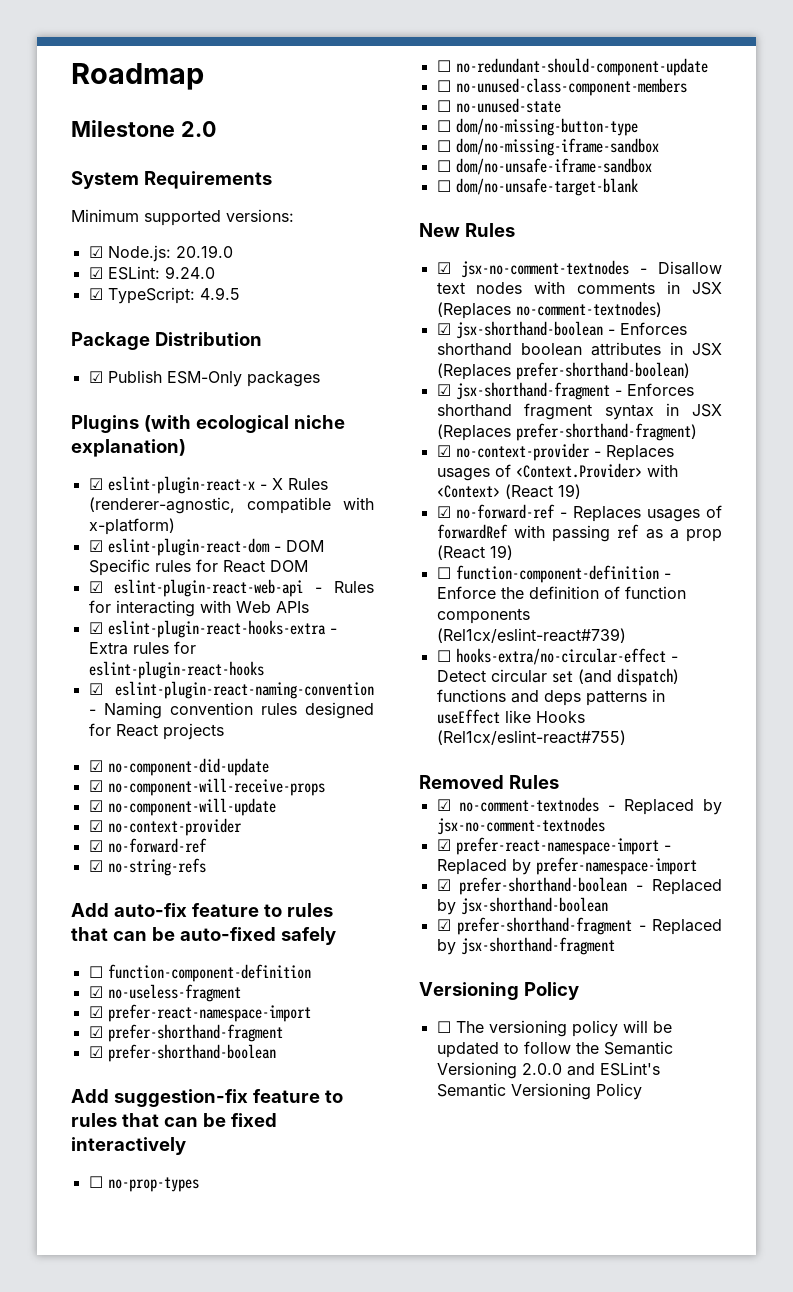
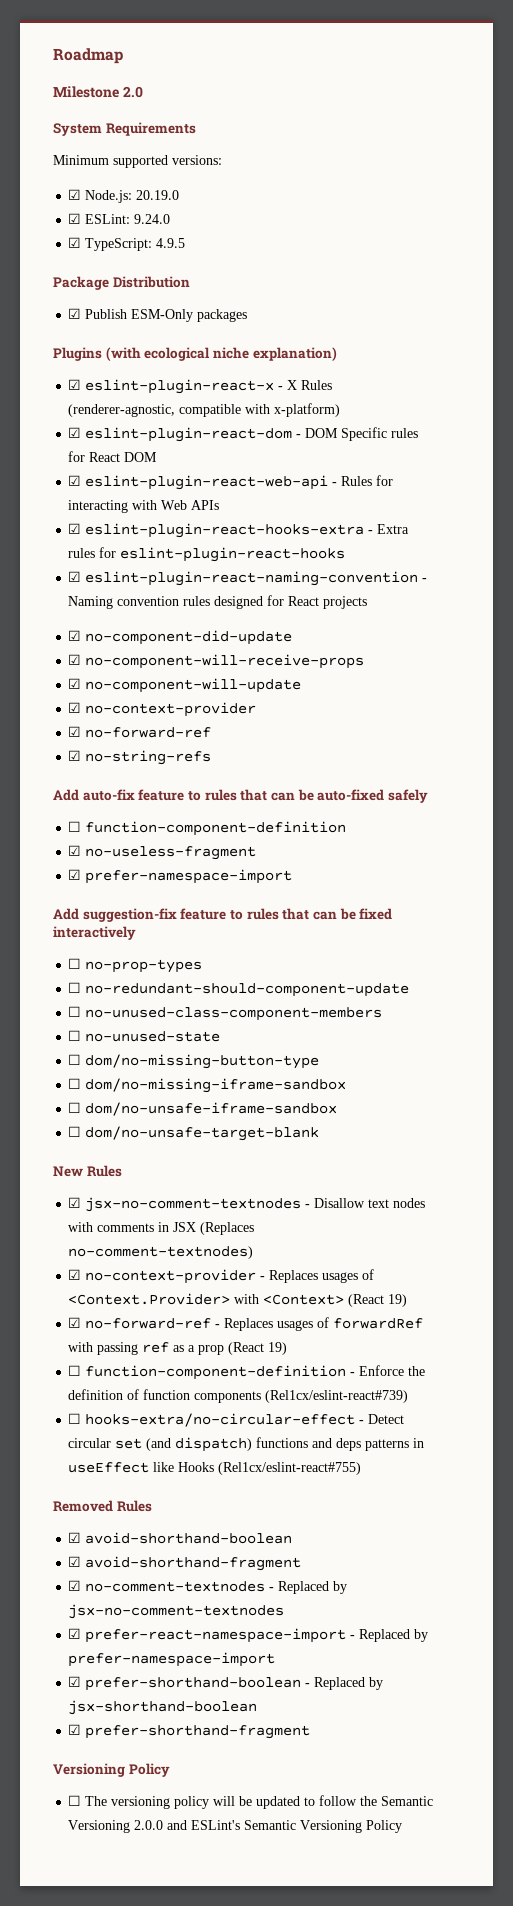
  ☑ no-useless-fragment
- ☑ prefer-react-namespace-import
- ☑ prefer-shorthand-fragment
- ☑ prefer-shorthand-boolean
+ ☑ prefer-namespace-import
- ☑ jsx-shorthand-boolean - Enforces shorthand boolean attributes in JSX (Replaces prefer-shorthand-boolean)
- ☑ jsx-shorthand-fragment - Enforces shorthand fragment syntax in JSX (Replaces prefer-shorthand-fragment)
+ ☑ avoid-shorthand-boolean
+ ☑ avoid-shorthand-fragment
- ☑ prefer-shorthand-fragment - Replaced by jsx-shorthand-fragment
+ ☑ prefer-shorthand-fragment

